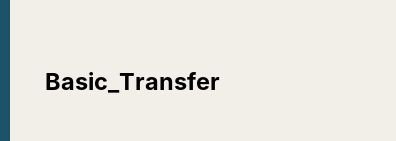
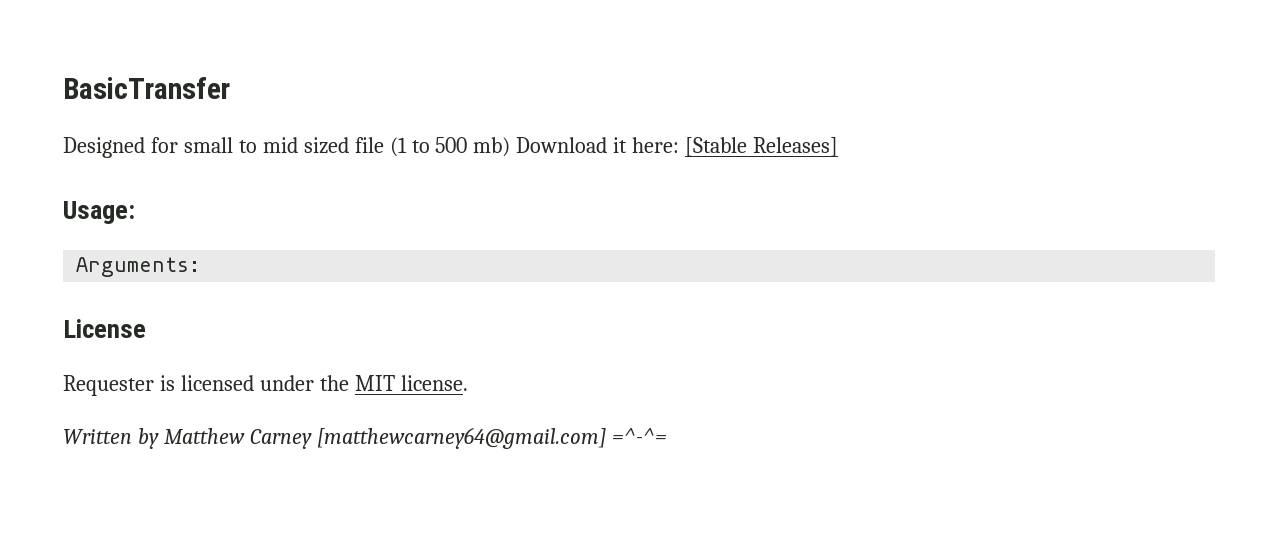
- Basic_Transfer
+ BasicTransfer
+ Designed for small to mid sized file (1 to 500 mb) Download it here: [Stable Releases]
+ Usage:
+ Arguments:
+ License
+ Requester is licensed under the MIT license.
+ Written by Matthew Carney [matthewcarney64@gmail.com] =^-^=

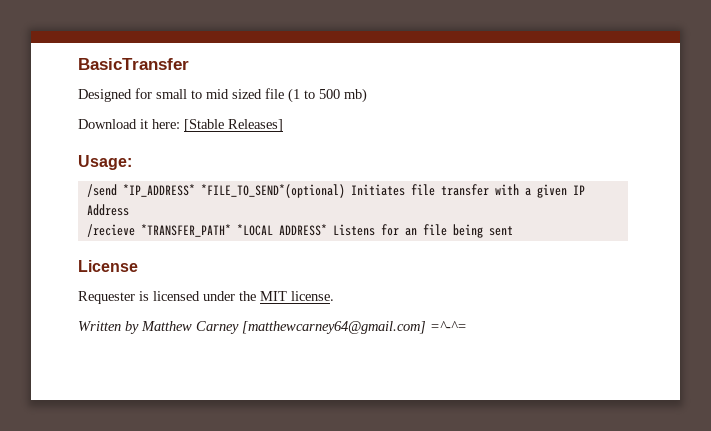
- Designed for small to mid sized file (1 to 500 mb) Download it here: [Stable Releases]
+ Designed for small to mid sized file (1 to 500 mb)
+ Download it here: [Stable Releases]
- Arguments:
+ /send *IP_ADDRESS* *FILE_TO_SEND*(optional) Initiates file transfer with a given IP Address
+ /recieve *TRANSFER_PATH* *LOCAL ADDRESS* Listens for an file being sent

